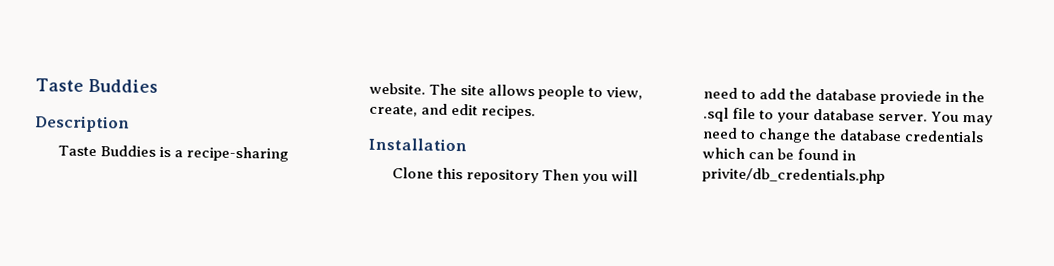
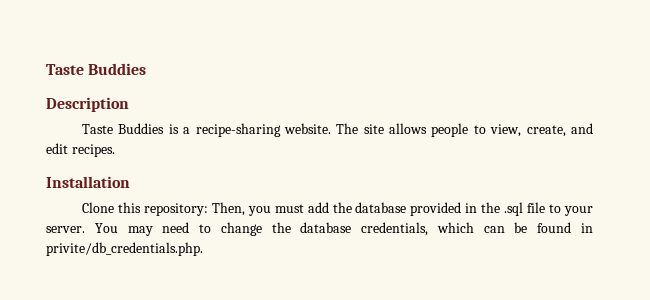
- Clone this repository Then you will need to add the database proviede in the .sql file to your database server.
+ Clone this repository: Then, you must add the database provided in the .sql file to your server.
- You may need to change the database credentials which can be found in privite/db_credentials.php
+ You may need to change the database credentials, which can be found in privite/db_credentials.php.

